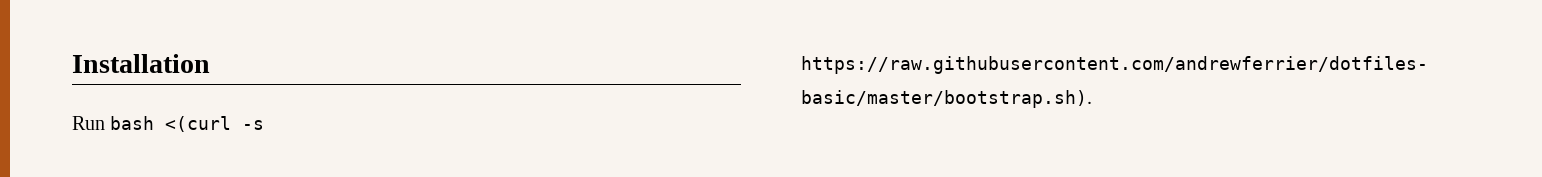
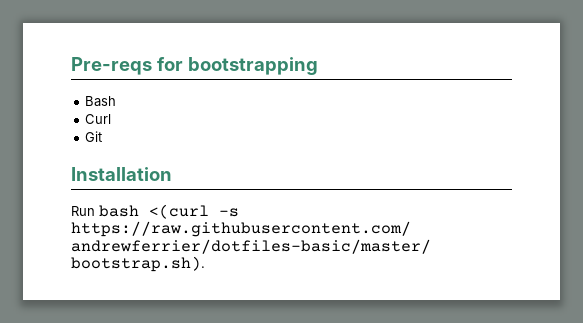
+ Pre-reqs for bootstrapping
+ Bash
+ Curl
+ Git

